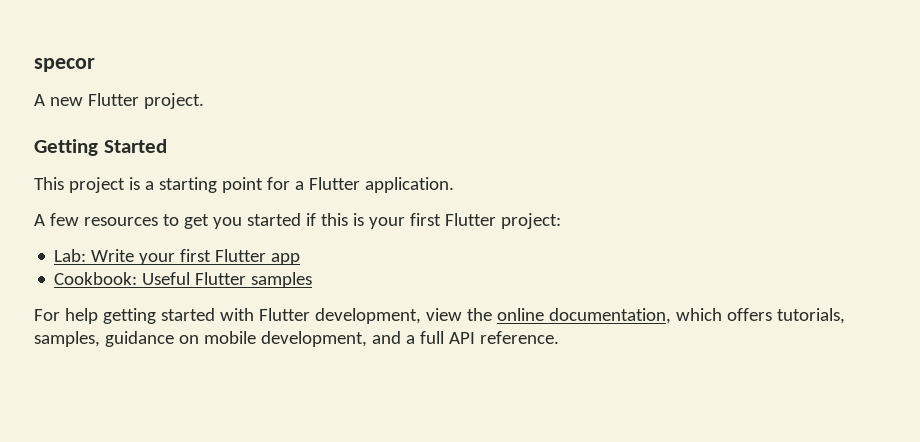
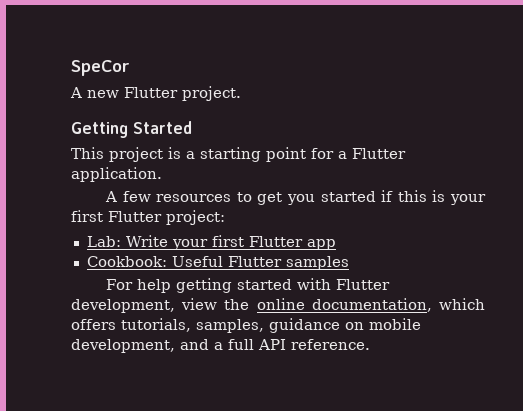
- specor
+ SpeCor

